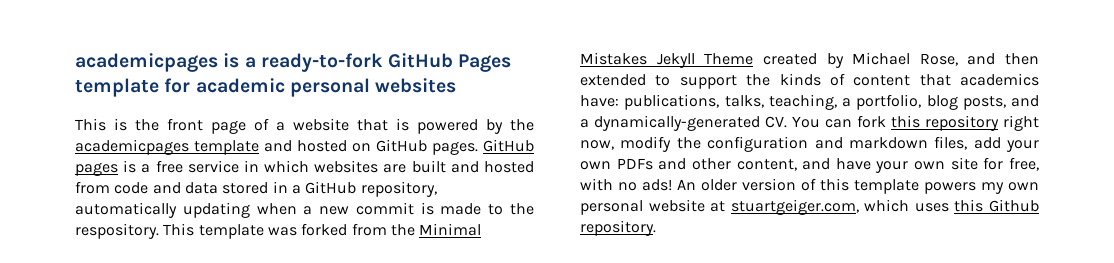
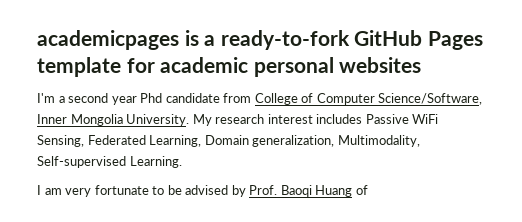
- This is the front page of a website that is powered by the academicpages template and hosted on GitHub pages. GitHub pages is a free service in which websites are built and hosted from code and data stored in a GitHub repository, automatically updating when a new commit is made to the respository. This template was forked from the Minimal Mistakes Jekyll Theme created by Michael Rose, and then extended to support the kinds of content that academics have: publications, talks, teaching, a portfolio, blog posts, and a dynamically-generated CV. You can fork this repository right now, modify the configuration and markdown files, add your own PDFs and other content, and have your own site for free, with no ads! An older version of this template powers my own personal website at stuartgeiger.com, which uses this Github repository.
+ I'm a second year Phd candidate from College of Computer Science/Software, Inner Mongolia University. My research interest includes Passive WiFi Sensing, Federated Learning, Domain generalization, Multimodality, Self-supervised Learning.
+ I am very fortunate to be advised by Prof. Baoqi Huang of

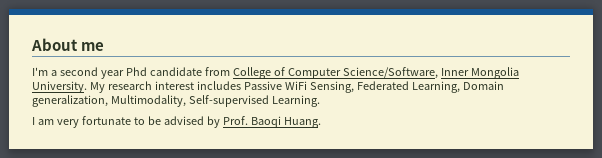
- academicpages is a ready-to-fork GitHub Pages template for academic personal websites
+ About me
- I am very fortunate to be advised by Prof. Baoqi Huang of
+ I am very fortunate to be advised by Prof. Baoqi Huang.

